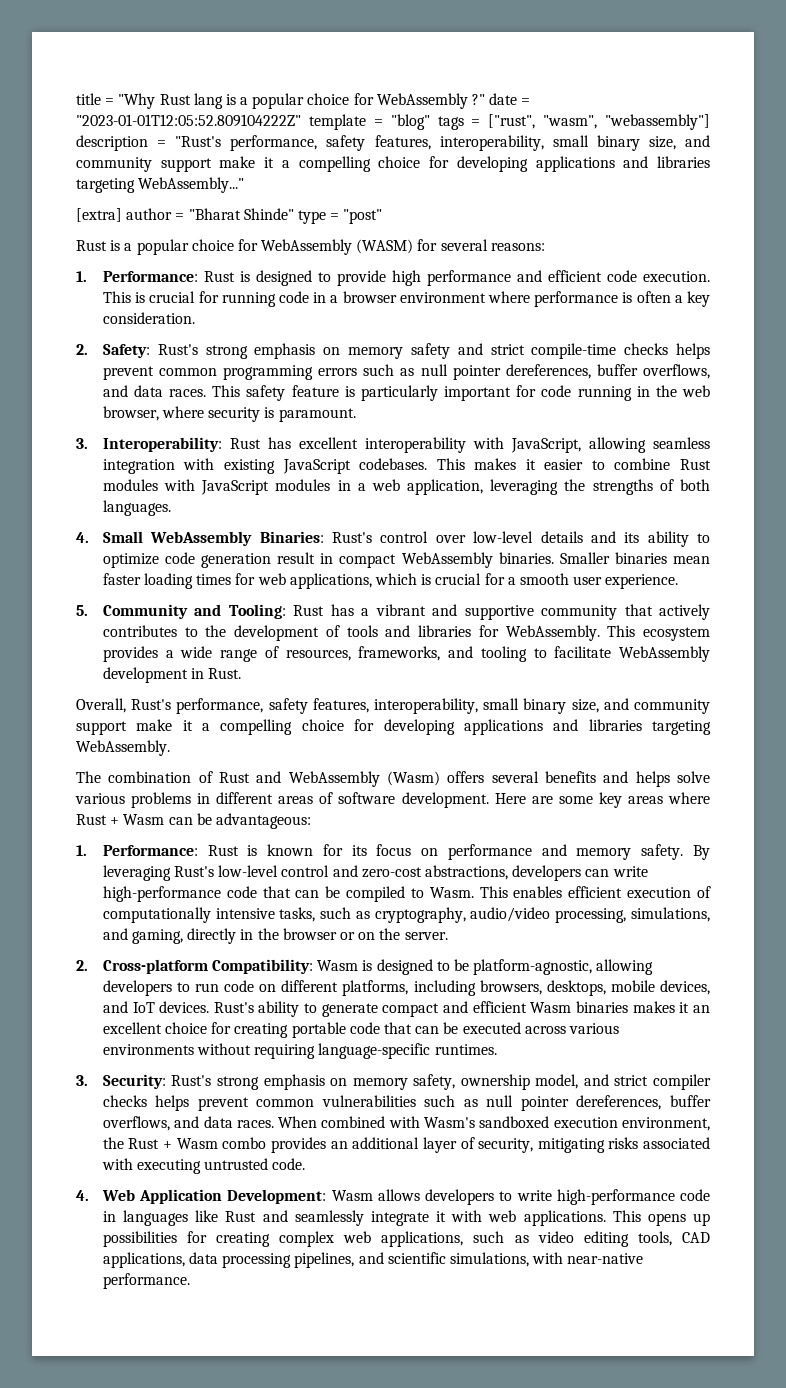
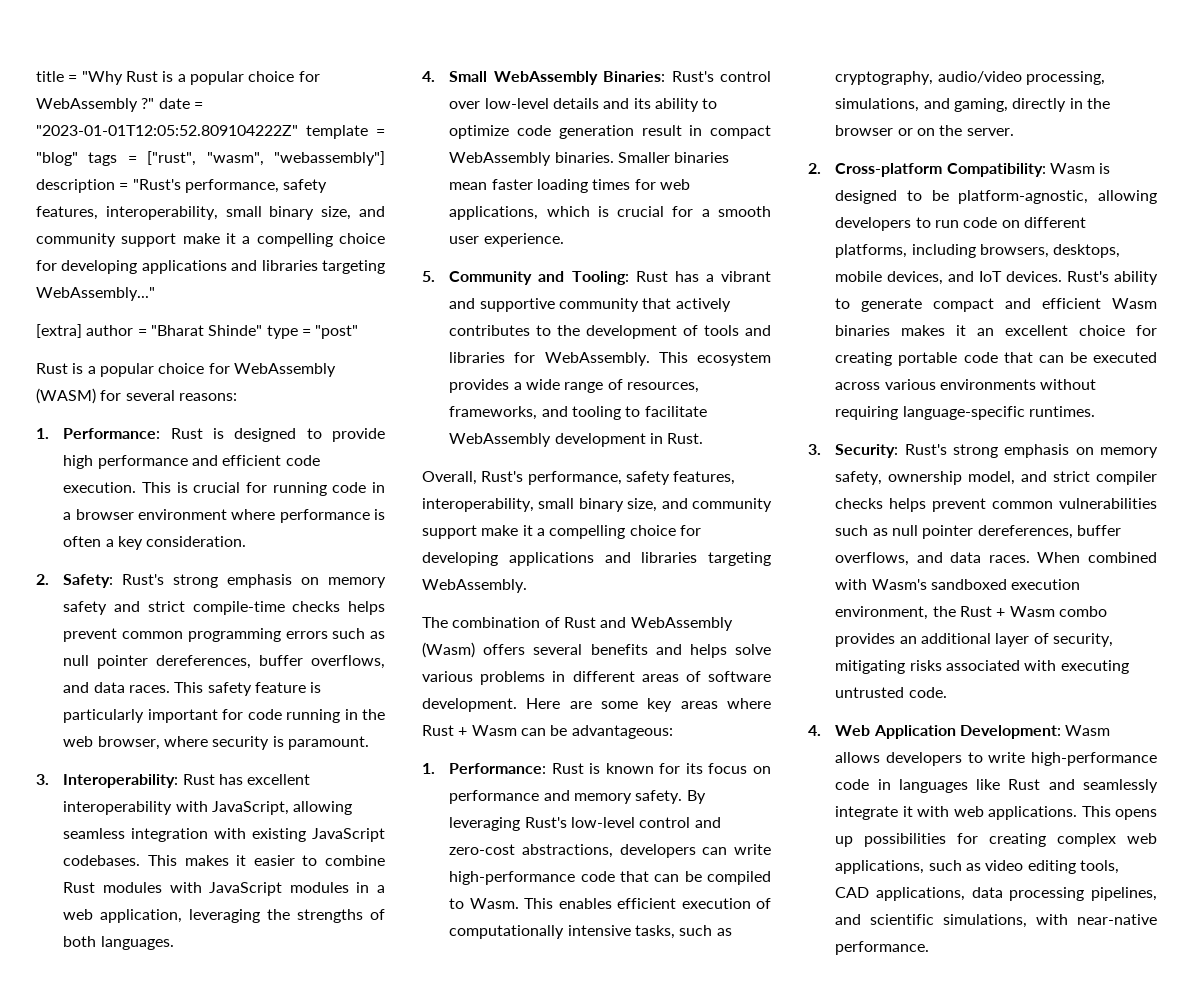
- title = "Why Rust lang is a popular choice for WebAssembly ?" date = "2023-01-01T12:05:52.809104222Z" template = "blog" tags = ["rust", "wasm", "webassembly"] description = "Rust's performance, safety features, interoperability, small binary size, and community support make it a compelling choice for developing applications and libraries targeting WebAssembly..."
+ title = "Why Rust is a popular choice for WebAssembly ?" date = "2023-01-01T12:05:52.809104222Z" template = "blog" tags = ["rust", "wasm", "webassembly"] description = "Rust's performance, safety features, interoperability, small binary size, and community support make it a compelling choice for developing applications and libraries targeting WebAssembly..."

